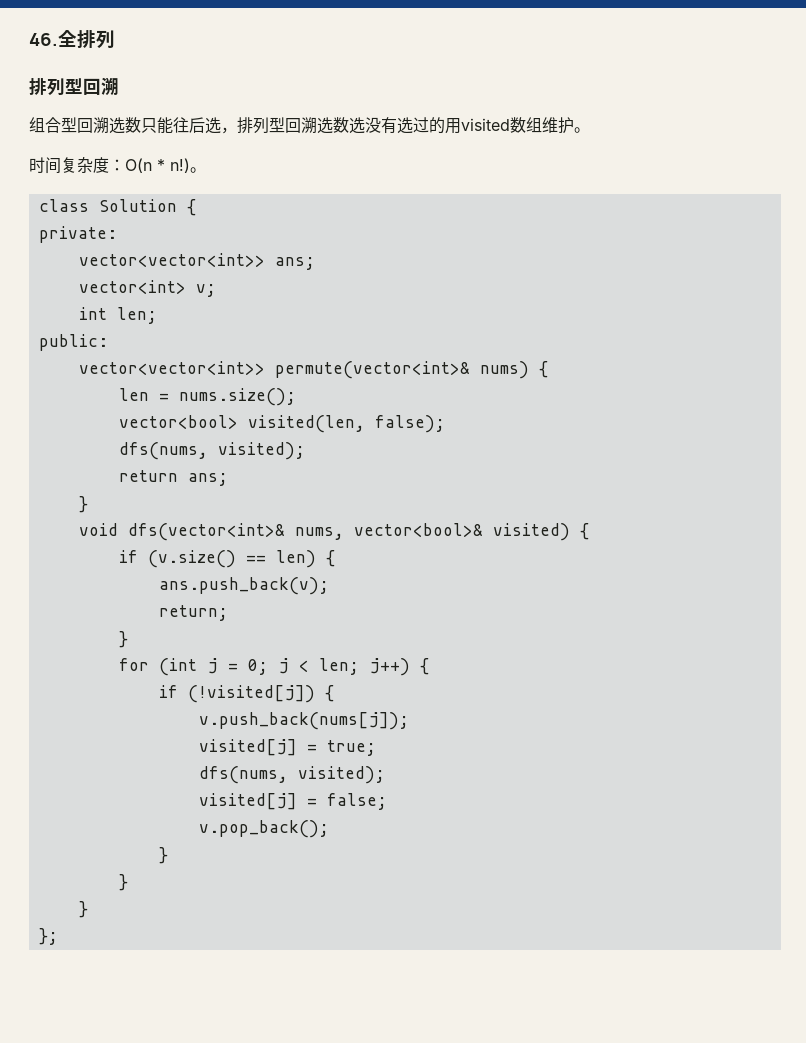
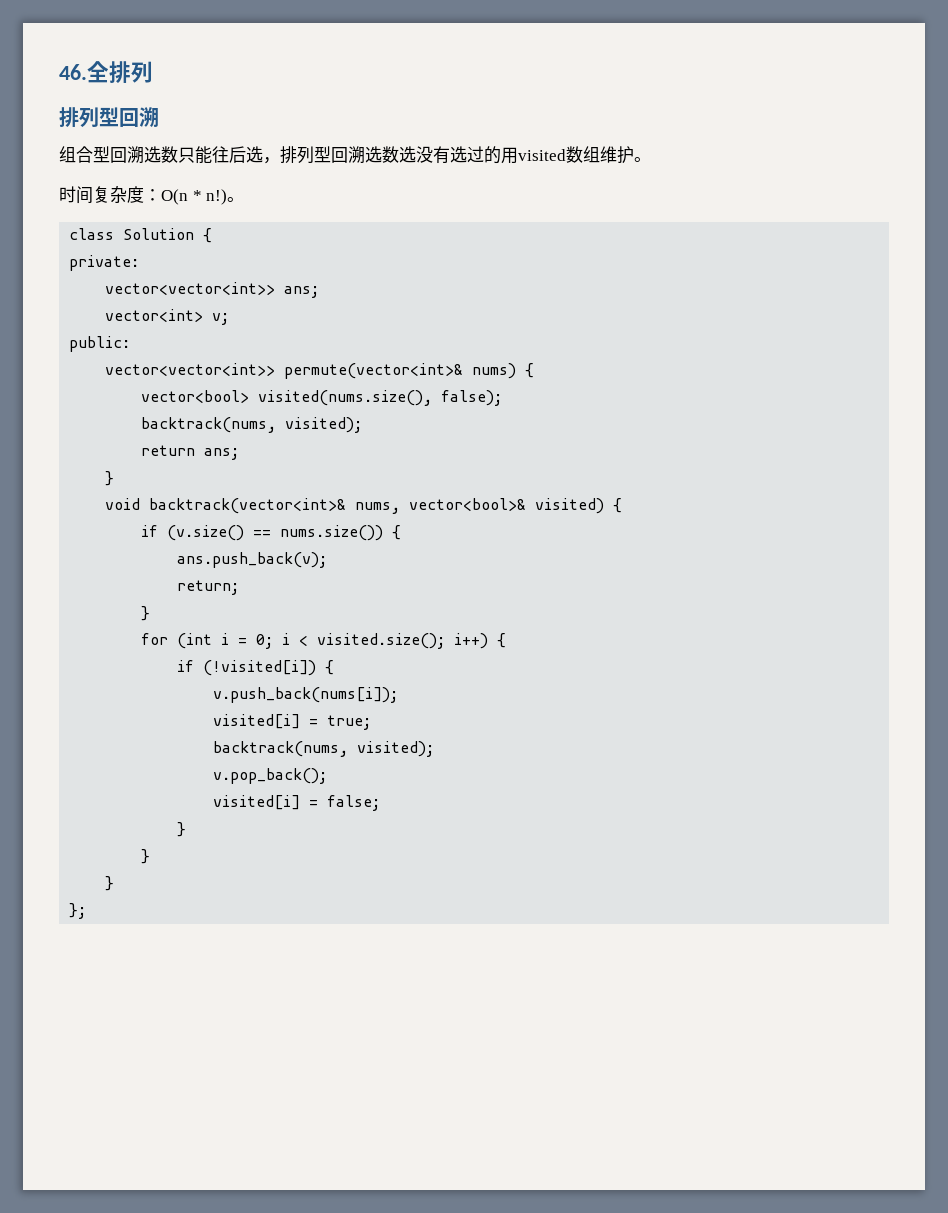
- int len;
- len = nums.size();
- vector<bool> visited(len, false);
- dfs(nums, visited);
+ vector<bool> visited(nums.size(), false);
+ backtrack(nums, visited);
- void dfs(vector<int>& nums, vector<bool>& visited) {
+ void backtrack(vector<int>& nums, vector<bool>& visited) {
- if (v.size() == len) {
+ if (v.size() == nums.size()) {
- for (int j = 0; j < len; j++) {
- if (!visited[j]) {
- v.push_back(nums[j]);
- visited[j] = true;
- dfs(nums, visited);
- visited[j] = false;
+ for (int i = 0; i < visited.size(); i++) {
+ if (!visited[i]) {
+ v.push_back(nums[i]);
+ visited[i] = true;
+ backtrack(nums, visited);
+ v.pop_back();
+ visited[i] = false;
- v.pop_back();

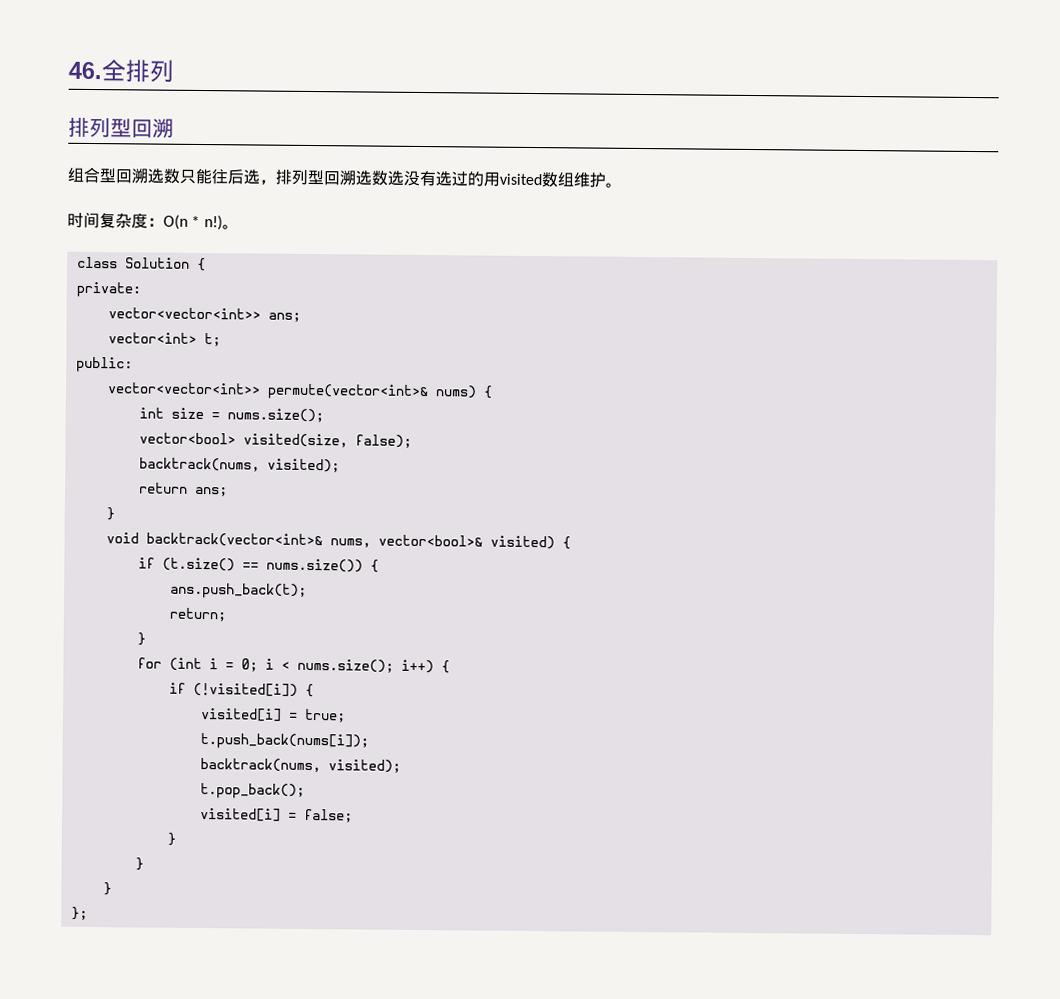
- vector<int> v;
+ vector<int> t;
+ int size = nums.size();
- vector<bool> visited(nums.size(), false);
+ vector<bool> visited(size, false);
- if (v.size() == nums.size()) {
+ if (t.size() == nums.size()) {
- ans.push_back(v);
+ ans.push_back(t);
- for (int i = 0; i < visited.size(); i++) {
+ for (int i = 0; i < nums.size(); i++) {
- v.push_back(nums[i]);
  visited[i] = true;
+ t.push_back(nums[i]);
  backtrack(nums, visited);
- v.pop_back();
+ t.pop_back();

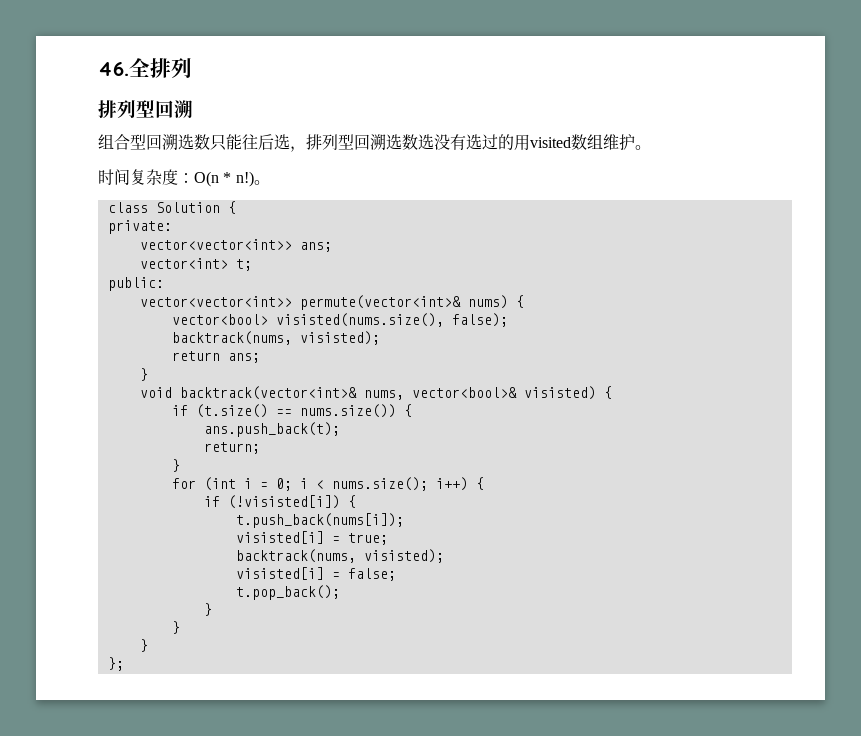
- int size = nums.size();
- vector<bool> visited(size, false);
- backtrack(nums, visited);
+ vector<bool> visisted(nums.size(), false);
+ backtrack(nums, visisted);
- void backtrack(vector<int>& nums, vector<bool>& visited) {
+ void backtrack(vector<int>& nums, vector<bool>& visisted) {
- if (!visited[i]) {
- visited[i] = true;
+ if (!visisted[i]) {
  t.push_back(nums[i]);
- backtrack(nums, visited);
+ visisted[i] = true;
+ backtrack(nums, visisted);
+ visisted[i] = false;
  t.pop_back();
- visited[i] = false;

